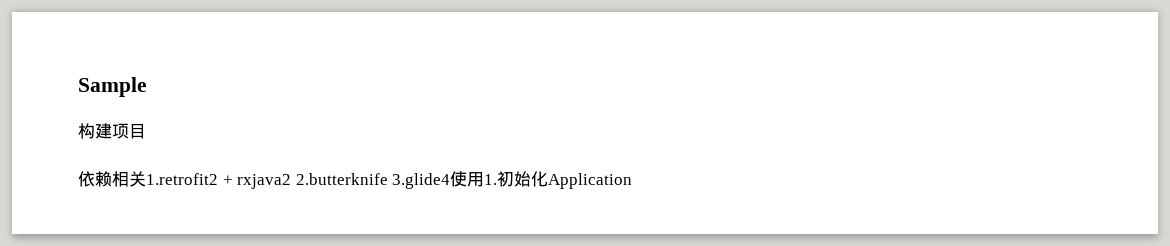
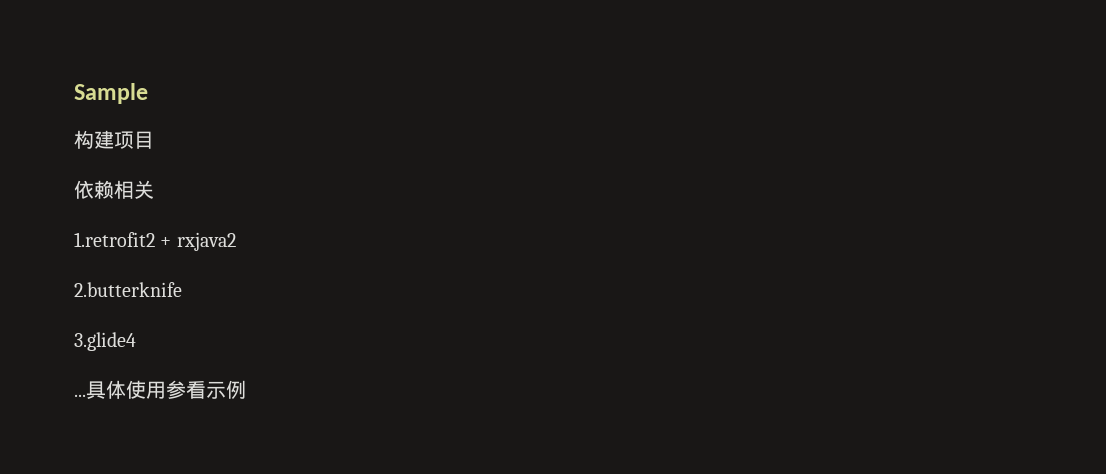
- 依赖相关1.retrofit2 + rxjava2 2.butterknife 3.glide4使用1.初始化Application
+ 依赖相关
+ 1.retrofit2 + rxjava2
+ 2.butterknife
+ 3.glide4
+ ...具体使用参看示例

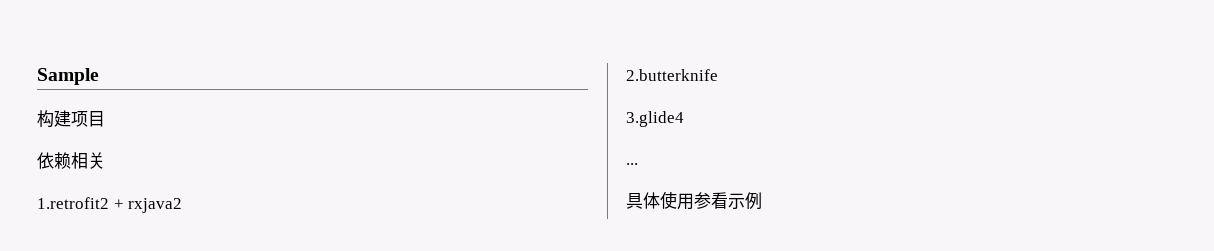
- ...具体使用参看示例
+ ...
+ 具体使用参看示例

